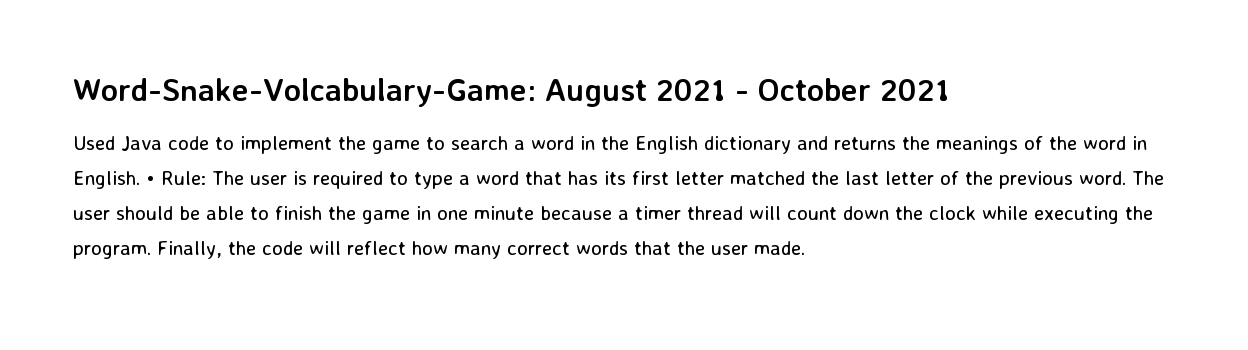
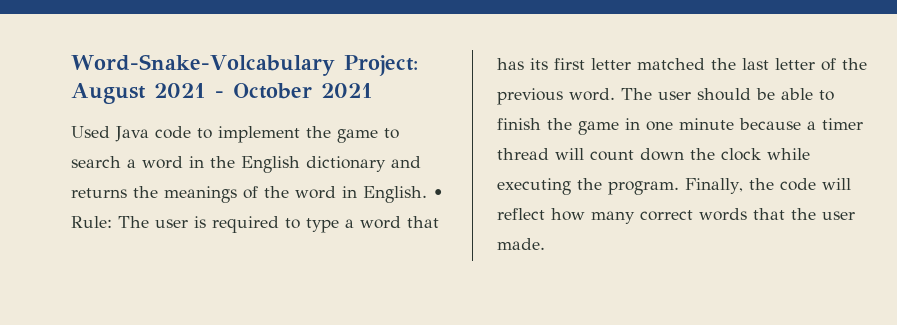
- Word-Snake-Volcabulary-Game: August 2021 - October 2021
+ Word-Snake-Volcabulary Project: August 2021 - October 2021

